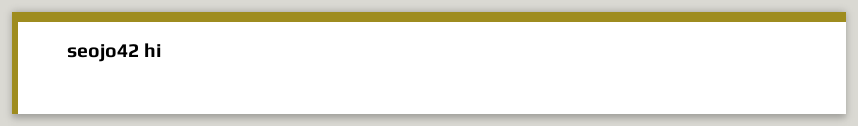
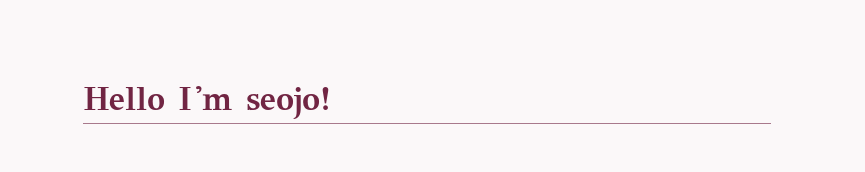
- seojo42 hi
+ Hello I'm seojo!

